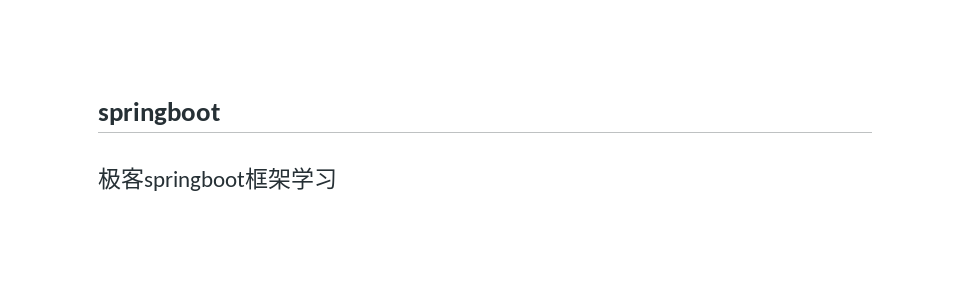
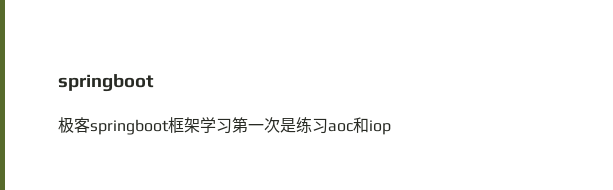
- 极客springboot框架学习
+ 极客springboot框架学习第一次是练习aoc和iop

